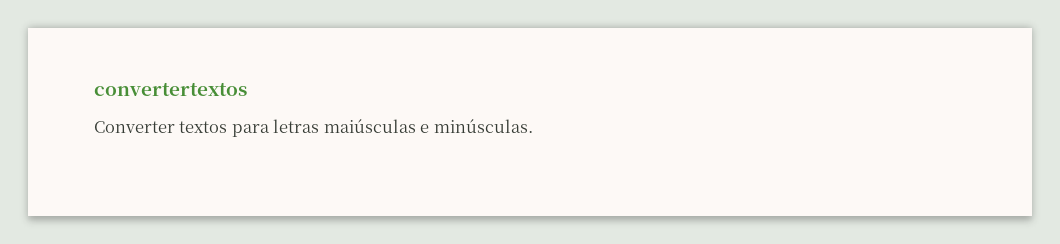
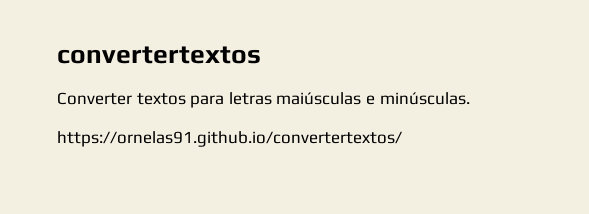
+ https://ornelas91.github.io/convertertextos/

